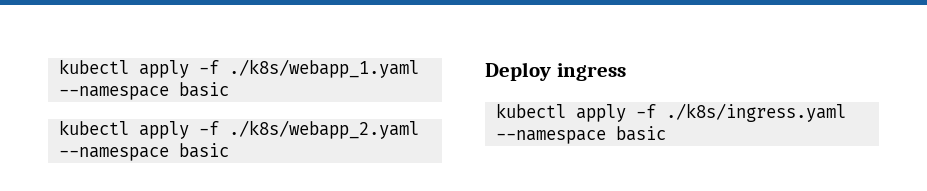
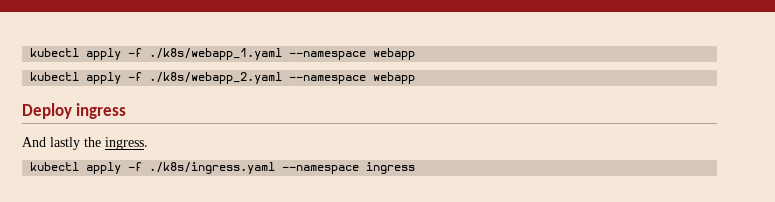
- kubectl apply -f ./k8s/webapp_1.yaml --namespace basic
+ kubectl apply -f ./k8s/webapp_1.yaml --namespace webapp
- kubectl apply -f ./k8s/webapp_2.yaml --namespace basic
+ kubectl apply -f ./k8s/webapp_2.yaml --namespace webapp
+ And lastly the ingress.
- kubectl apply -f ./k8s/ingress.yaml --namespace basic
+ kubectl apply -f ./k8s/ingress.yaml --namespace ingress

